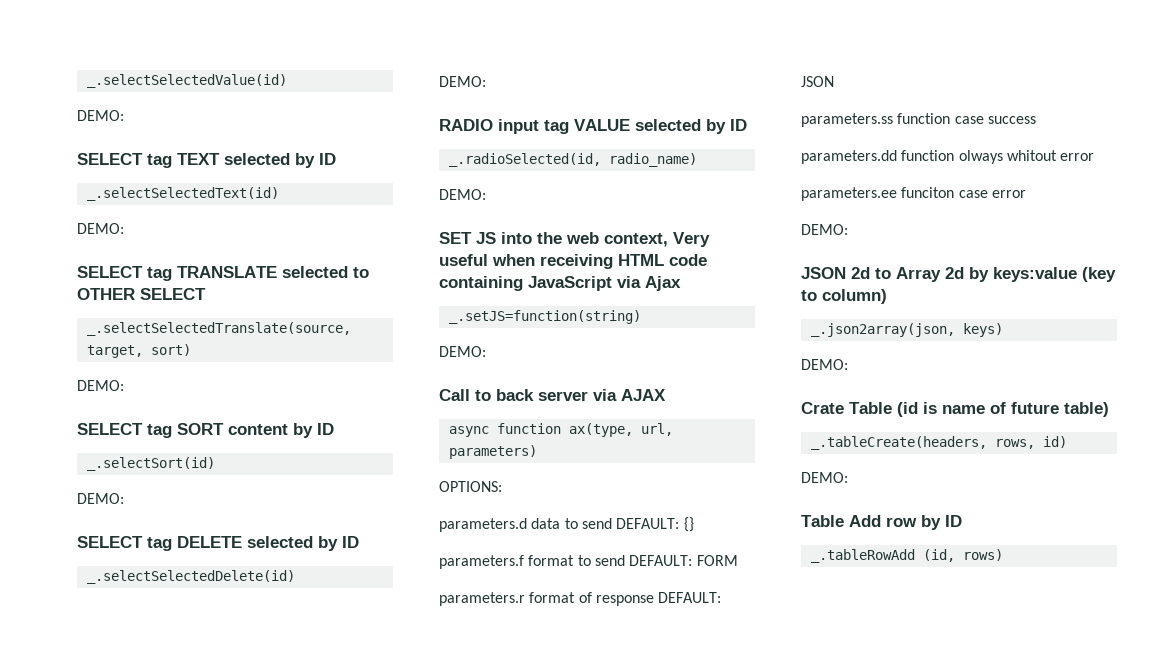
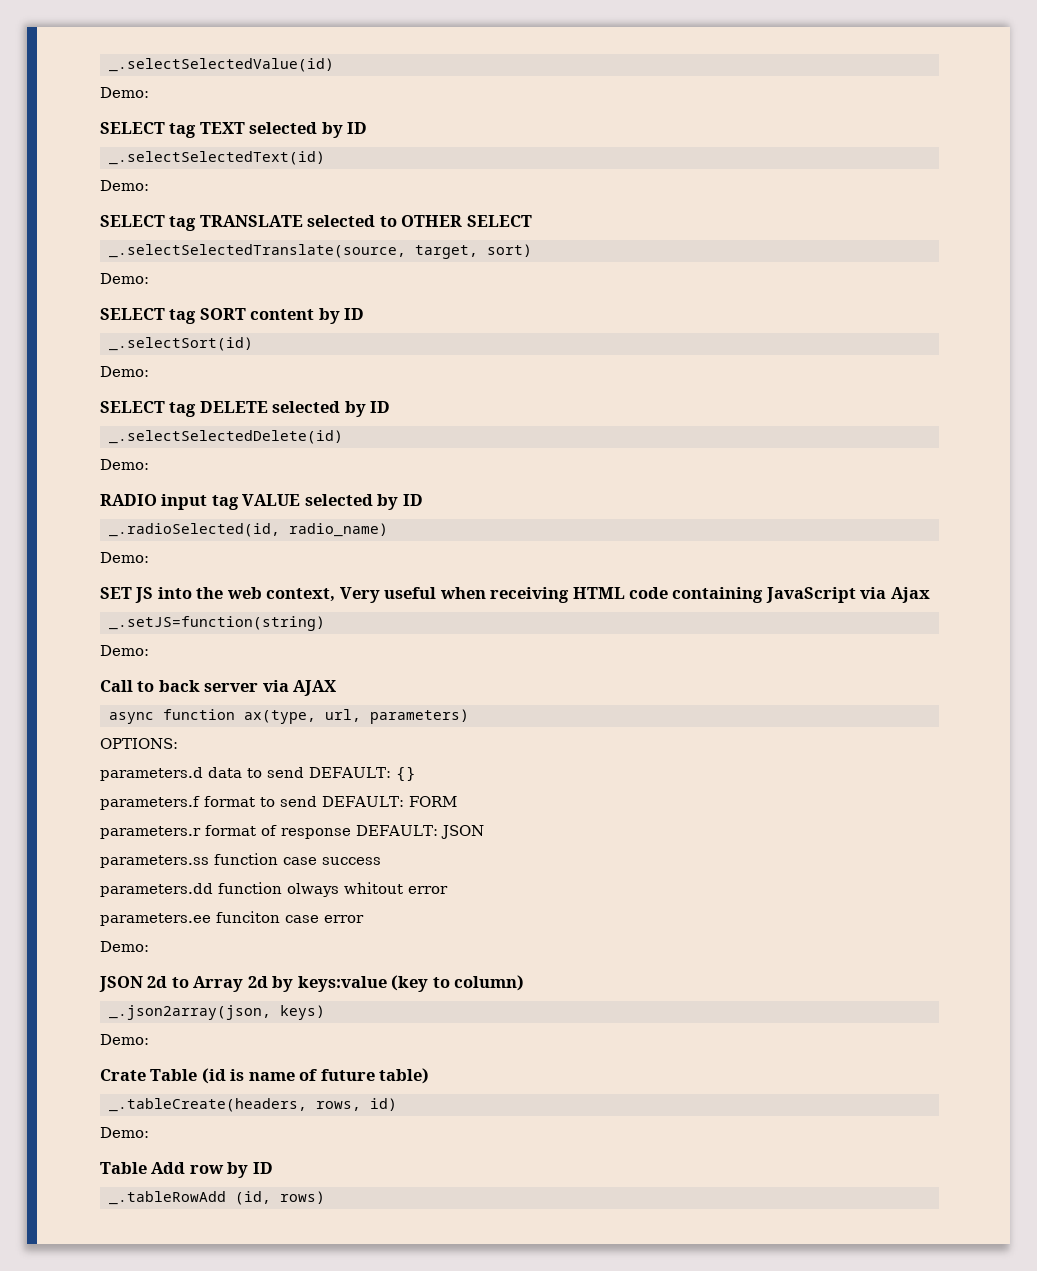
  _.selectSelectedValue(id)
- DEMO:
+ Demo:
  _.selectSelectedText(id)
- DEMO:
+ Demo:
  _.selectSelectedTranslate(source, target, sort)
- DEMO:
+ Demo:
  _.selectSort(id)
- DEMO:
+ Demo:
  _.selectSelectedDelete(id)
- DEMO:
+ Demo:
  _.radioSelected(id, radio_name)
- DEMO:
+ Demo:
  _.setJS=function(string)
- DEMO:
+ Demo:
  parameters.ee funciton case error
- DEMO:
+ Demo:
  _.json2array(json, keys)
- DEMO:
+ Demo:
  _.tableCreate(headers, rows, id)
- DEMO:
+ Demo:

